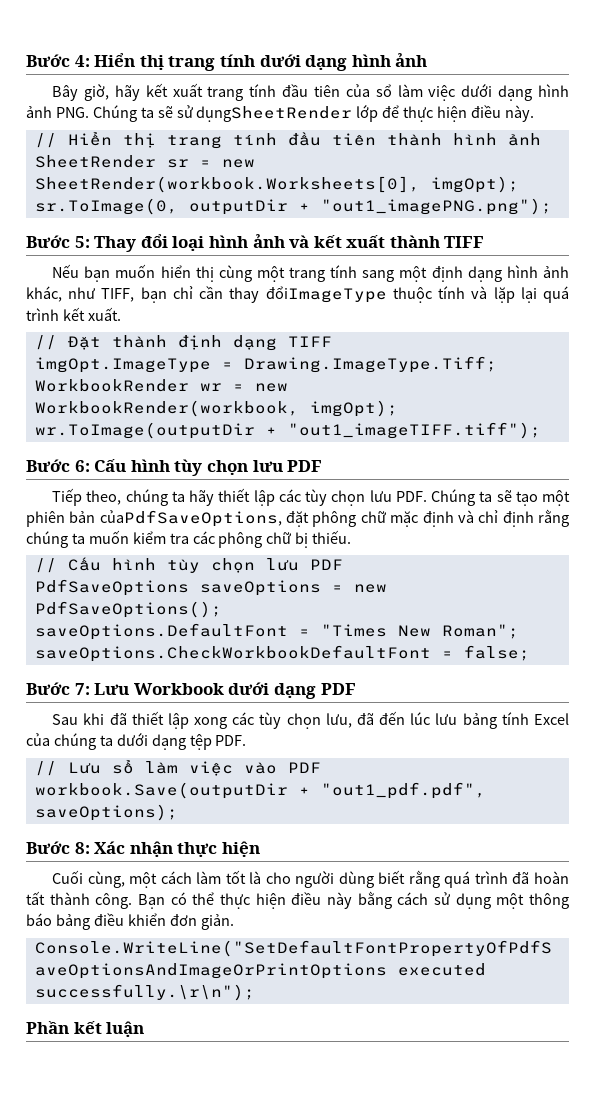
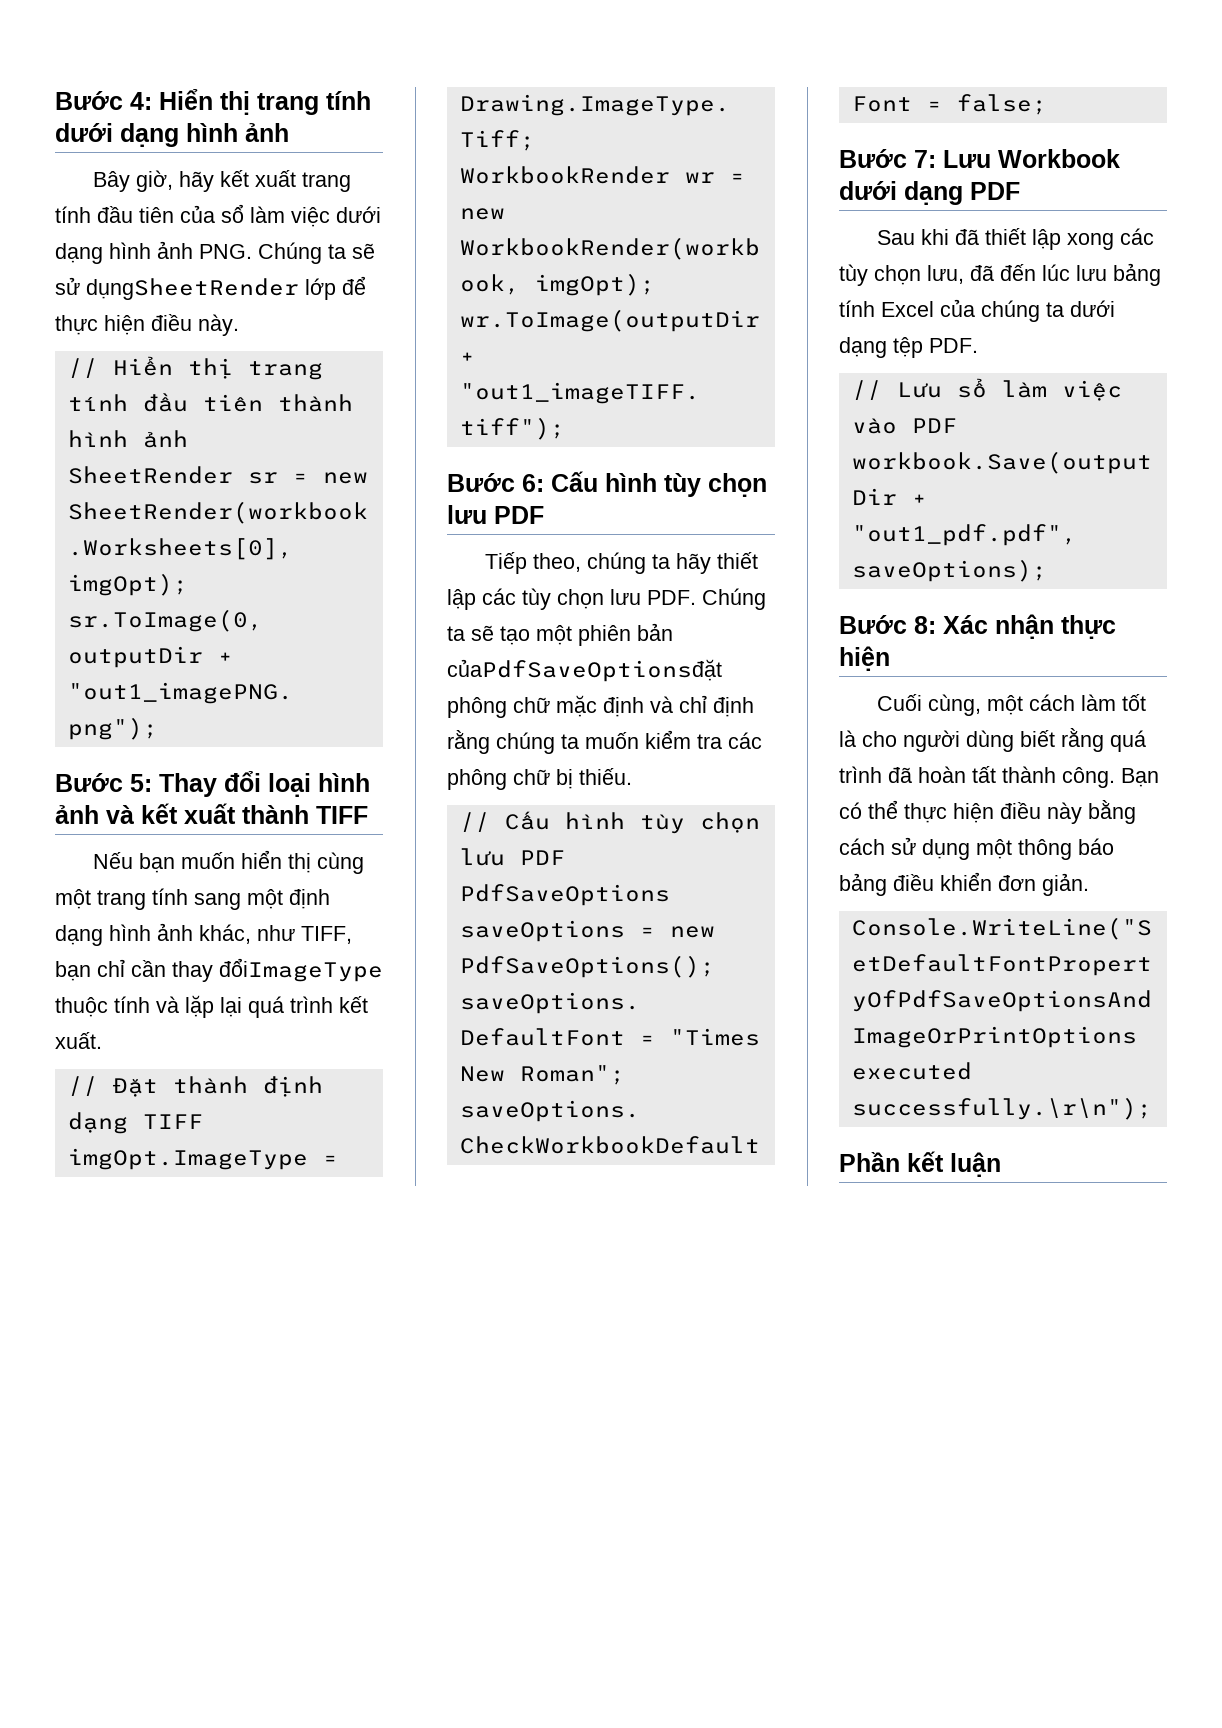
- Tiếp theo, chúng ta hãy thiết lập các tùy chọn lưu PDF. Chúng ta sẽ tạo một phiên bản củaPdfSaveOptions, đặt phông chữ mặc định và chỉ định rằng chúng ta muốn kiểm tra các phông chữ bị thiếu.
+ Tiếp theo, chúng ta hãy thiết lập các tùy chọn lưu PDF. Chúng ta sẽ tạo một phiên bản củaPdfSaveOptionsđặt phông chữ mặc định và chỉ định rằng chúng ta muốn kiểm tra các phông chữ bị thiếu.

